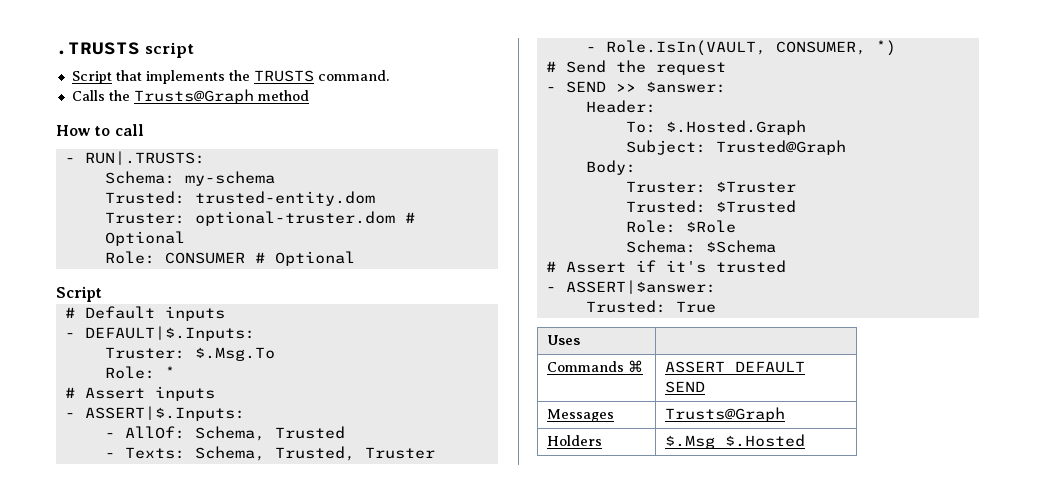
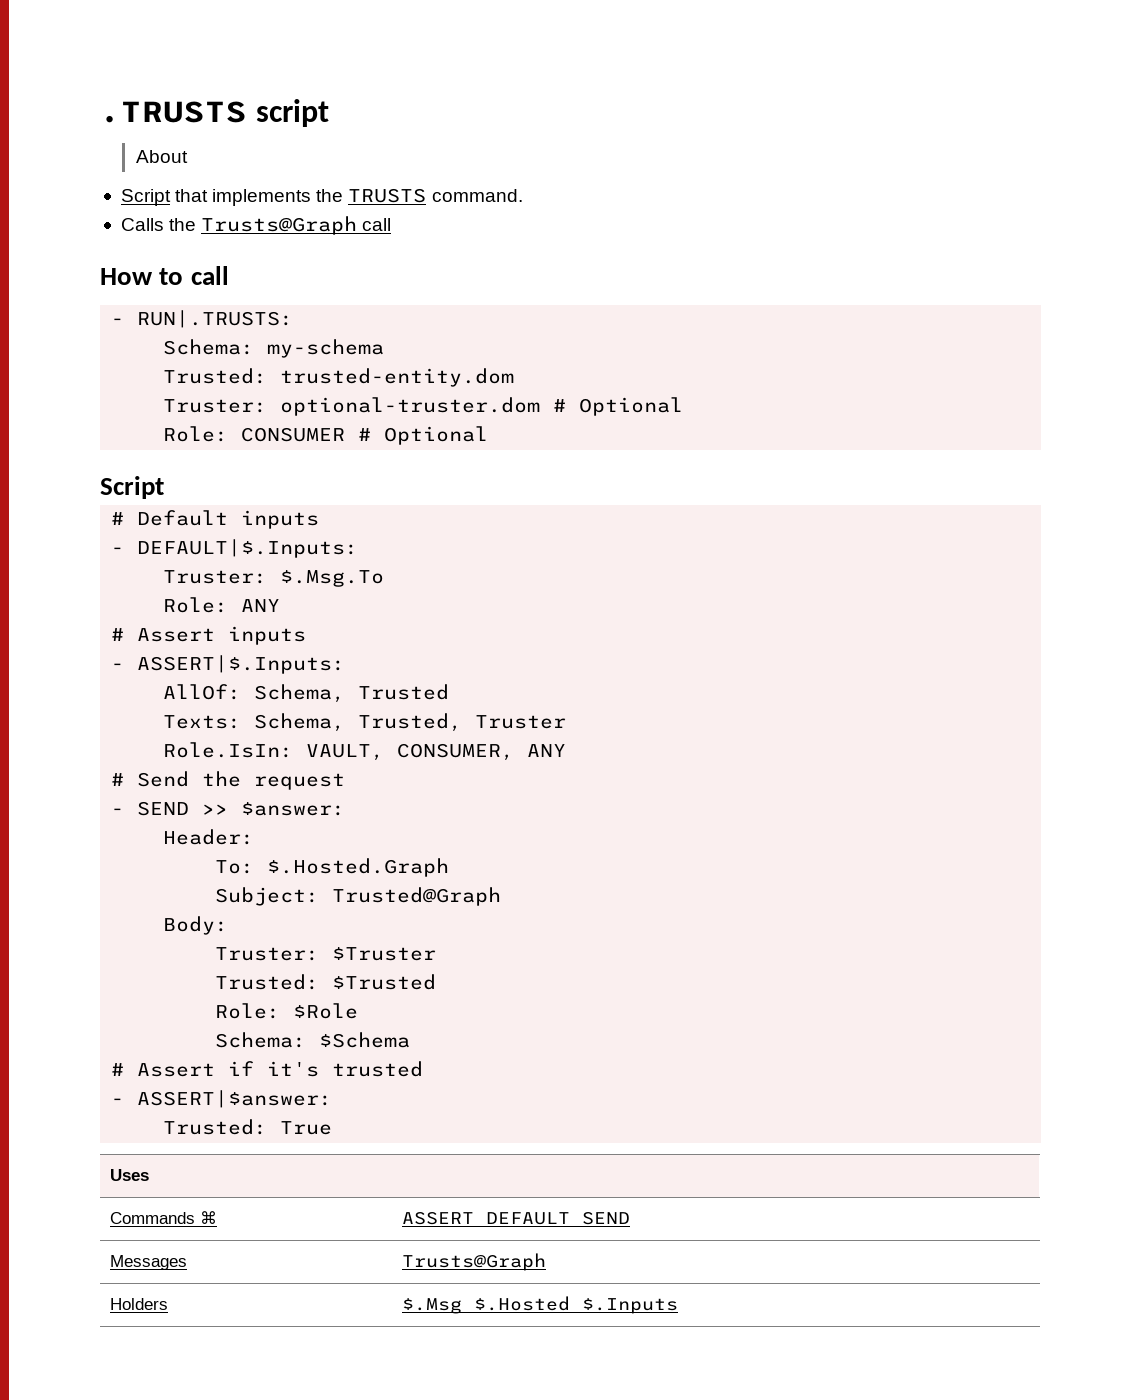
+ About
- Calls the Trusts@Graph method
+ Calls the Trusts@Graph call
- Role: *
+ Role: ANY
- - AllOf: Schema, Trusted
+ AllOf: Schema, Trusted
- - Texts: Schema, Trusted, Truster
+ Texts: Schema, Trusted, Truster
- - Role.IsIn(VAULT, CONSUMER, *)
+ Role.IsIn: VAULT, CONSUMER, ANY
- Holders | $.Msg $.Hosted
+ Holders | $.Msg $.Hosted $.Inputs

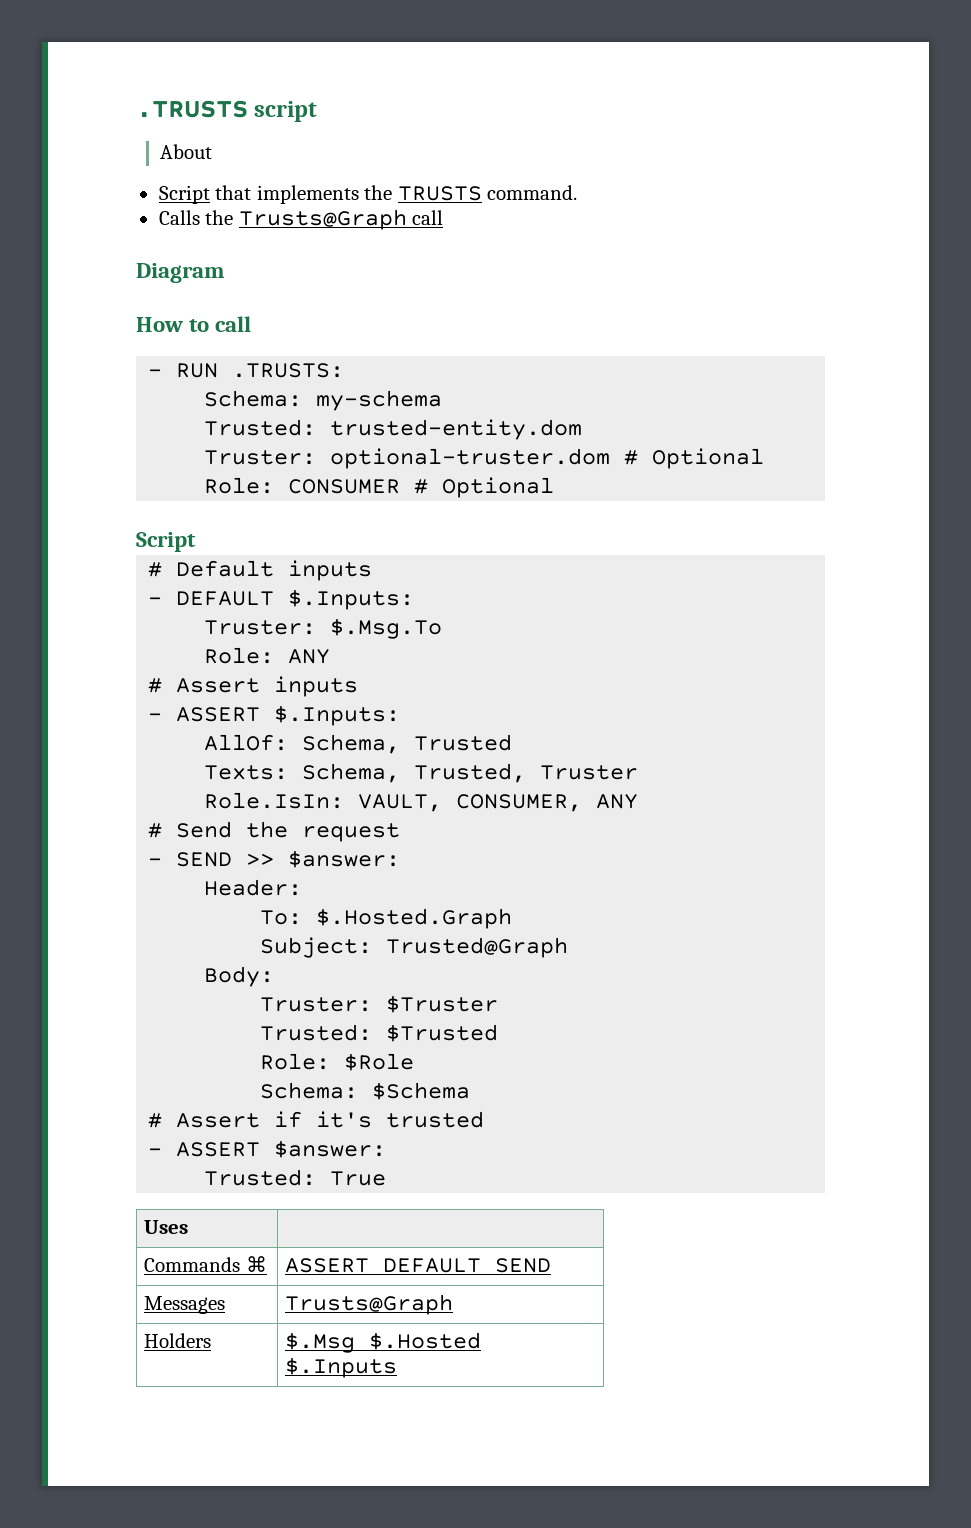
+ Diagram
- - RUN|.TRUSTS:
+ - RUN .TRUSTS:
- - DEFAULT|$.Inputs:
+ - DEFAULT $.Inputs:
- - ASSERT|$.Inputs:
+ - ASSERT $.Inputs:
- - ASSERT|$answer:
+ - ASSERT $answer:

